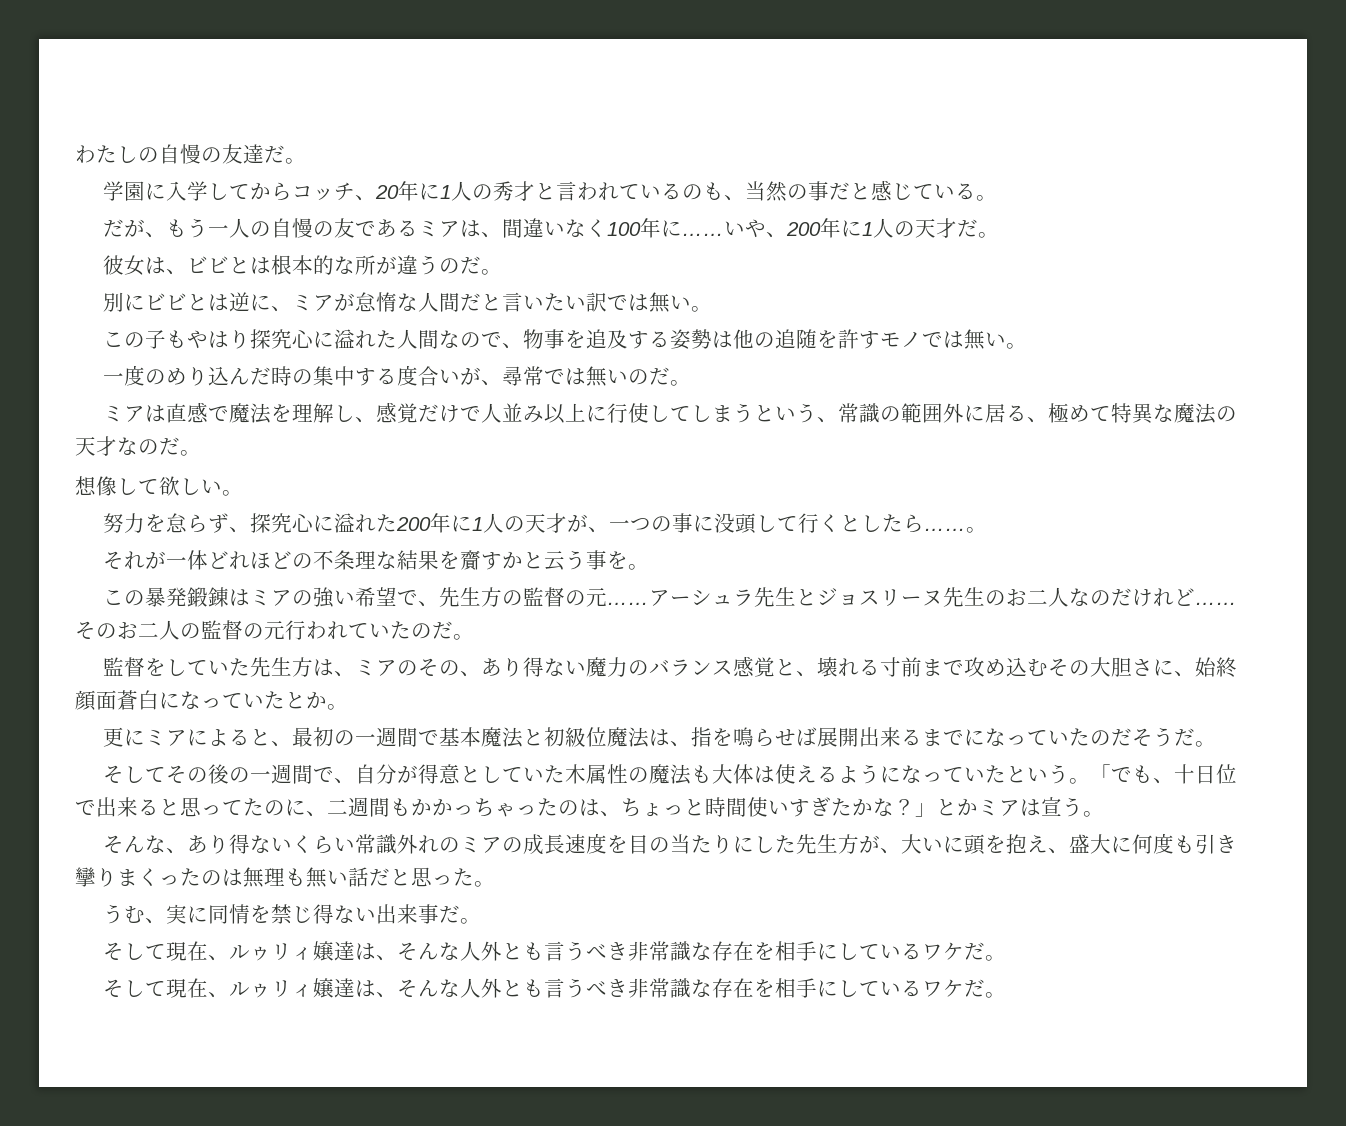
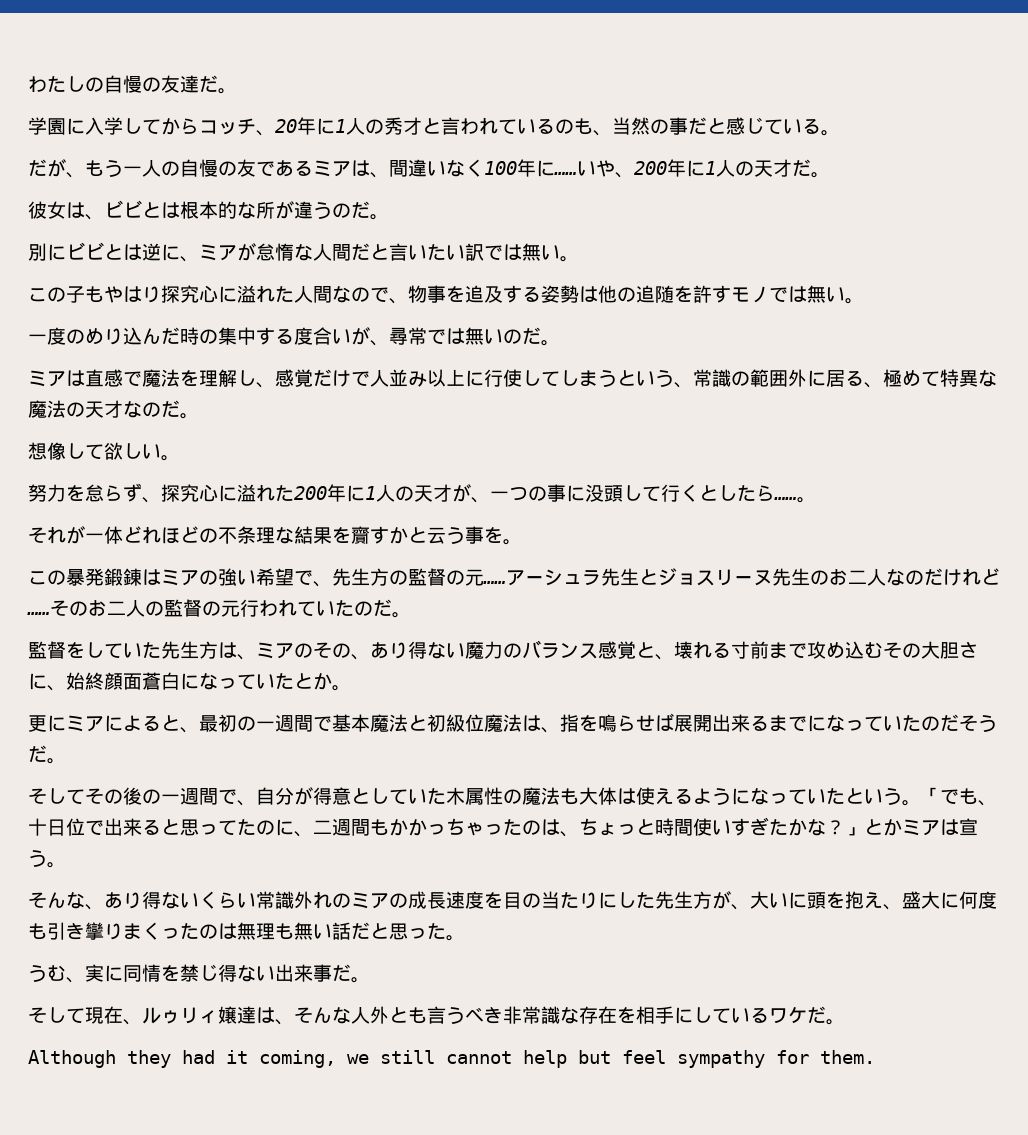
  うむ、実に同情を禁じ得ない出来事だ。
  そして現在、ルゥリィ嬢達は、そんな人外とも言うべき非常識な存在を相手にしているワケだ。
- そして現在、ルゥリィ嬢達は、そんな人外とも言うべき非常識な存在を相手にしているワケだ。
+ Although they had it coming, we still cannot help but feel sympathy for them.

